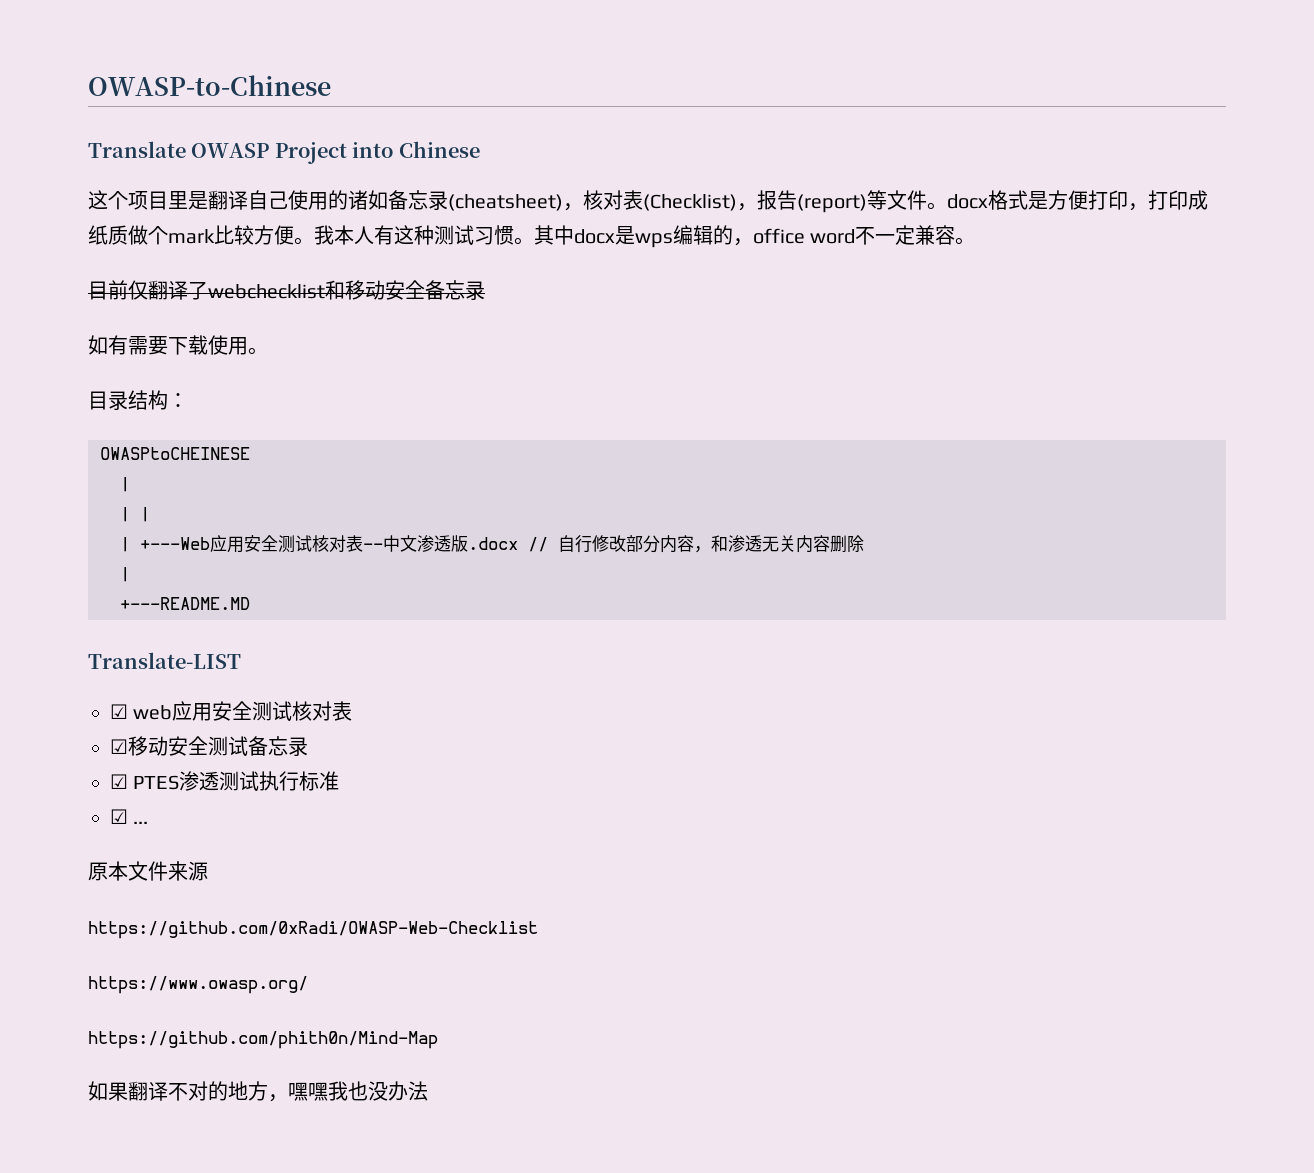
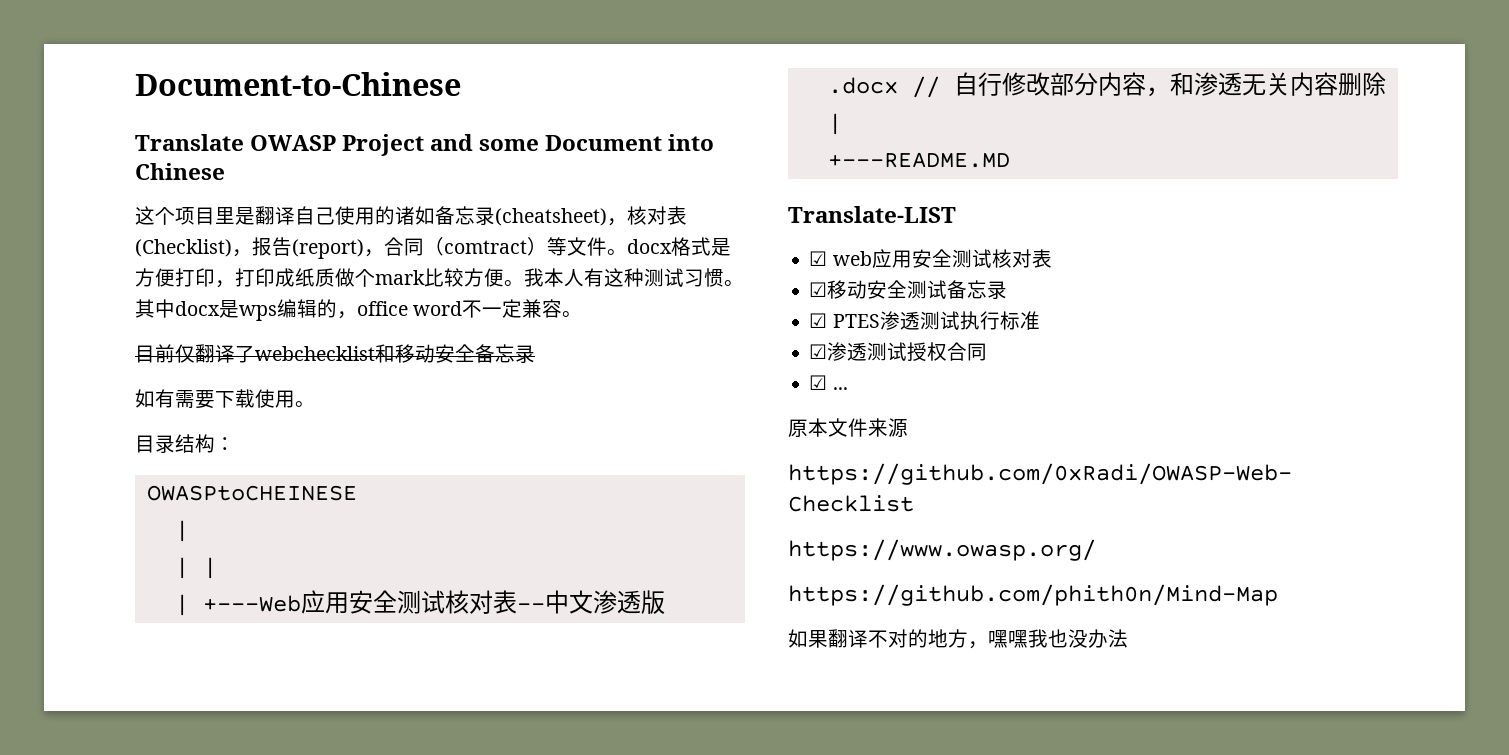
- OWASP-to-Chinese
+ Document-to-Chinese
- Translate OWASP Project into Chinese
+ Translate OWASP Project and some Document into Chinese
- 这个项目里是翻译自己使用的诸如备忘录(cheatsheet)，核对表(Checklist)，报告(report)等文件。docx格式是方便打印，打印成纸质做个mark比较方便。
+ 这个项目里是翻译自己使用的诸如备忘录(cheatsheet)，核对表(Checklist)，报告(report)，合同（comtract）等文件。docx格式是方便打印，打印成纸质做个mark比较方便。
+ ☑渗透测试授权合同

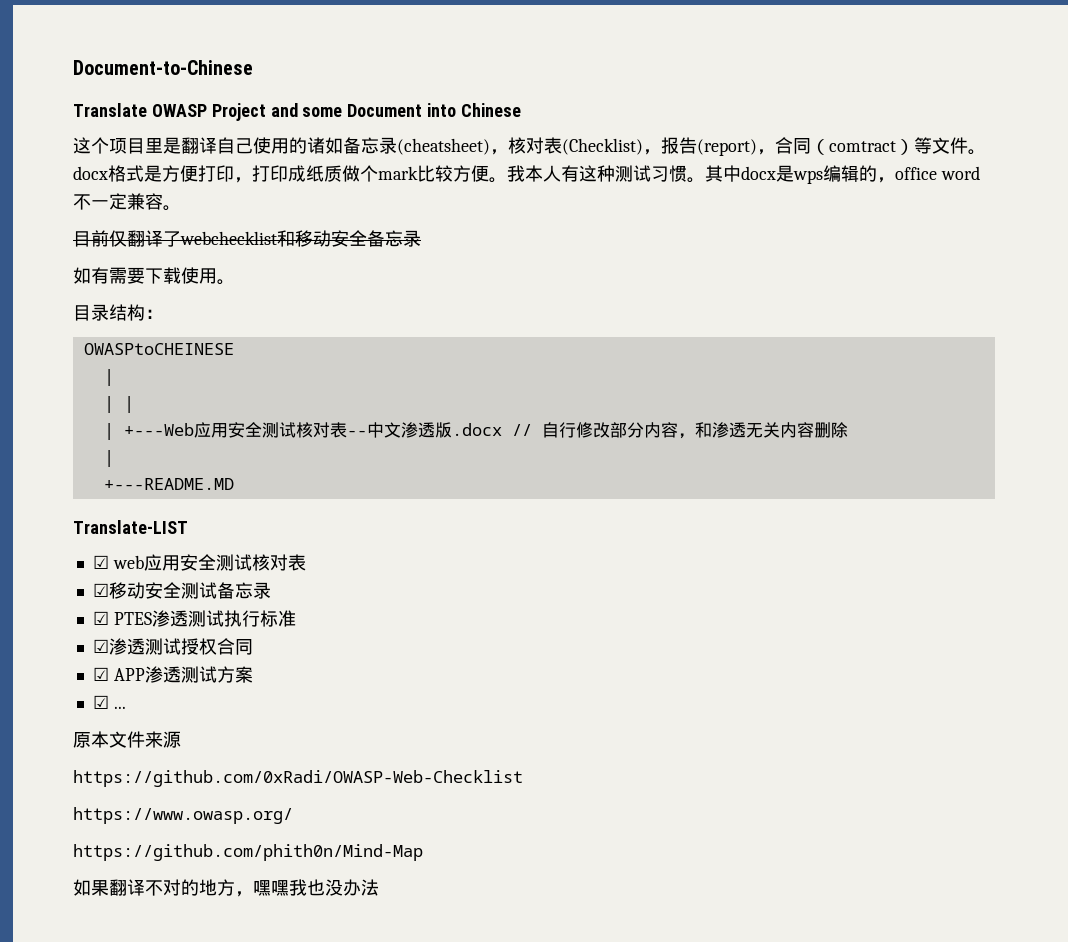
+ ☑ APP渗透测试方案

